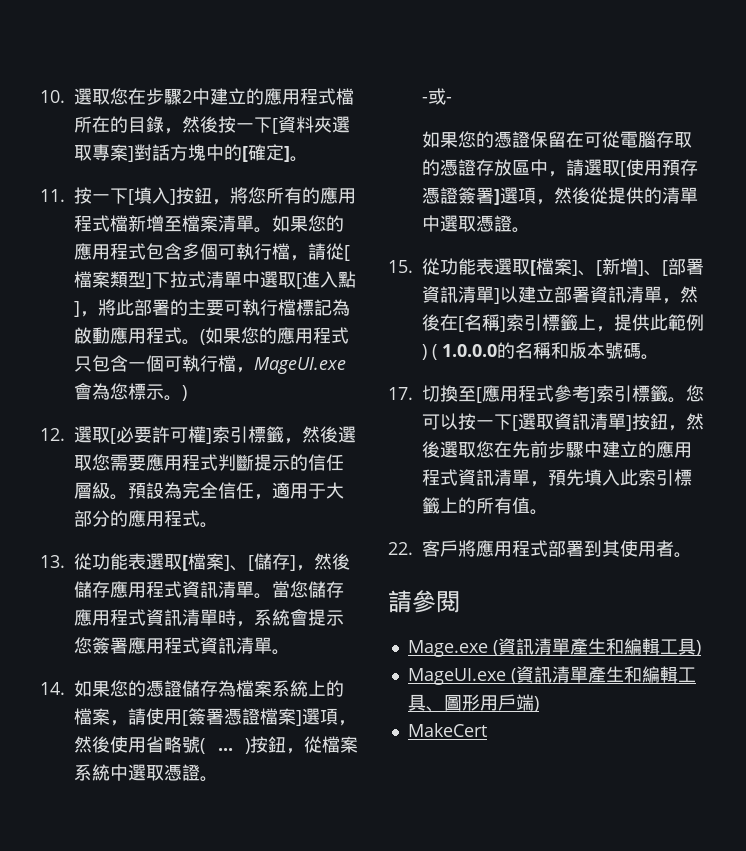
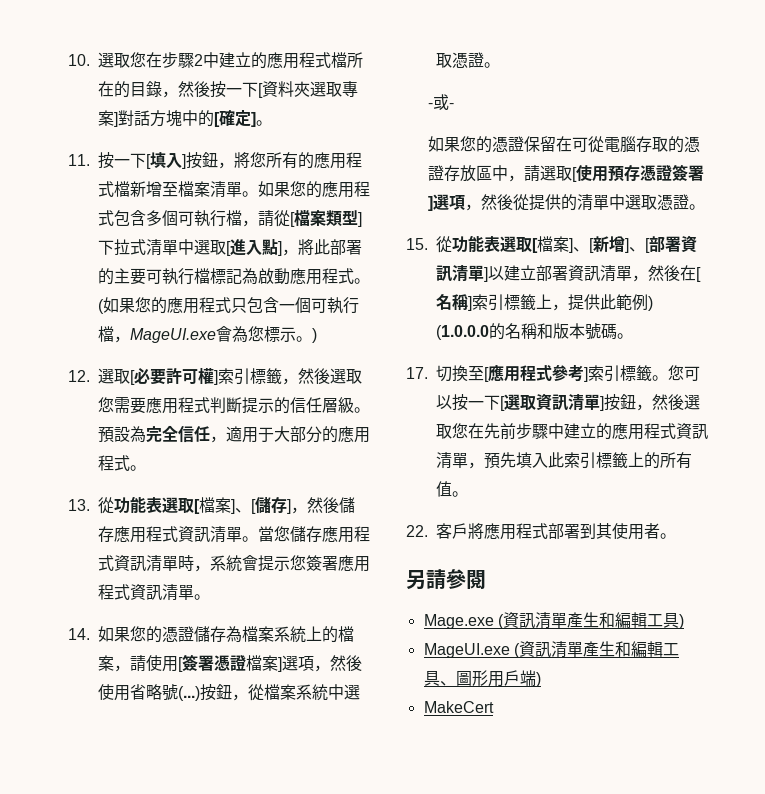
- 14.如果您的憑證儲存為檔案系統上的檔案，請使用[簽署憑證檔案]選項，然後使用省略號( ... )按鈕，從檔案系統中選取憑證。
+ 14.如果您的憑證儲存為檔案系統上的檔案，請使用[簽署憑證檔案]選項，然後使用省略號(...)按鈕，從檔案系統中選取憑證。
- 15.從功能表選取[檔案]、[新增]、[部署資訊清單]以建立部署資訊清單，然後在[名稱]索引標籤上，提供此範例) ( 1.0.0.0的名稱和版本號碼。
+ 15.從功能表選取[檔案]、[新增]、[部署資訊清單]以建立部署資訊清單，然後在[名稱]索引標籤上，提供此範例) (1.0.0.0的名稱和版本號碼。
- 請參閱
+ 另請參閱

